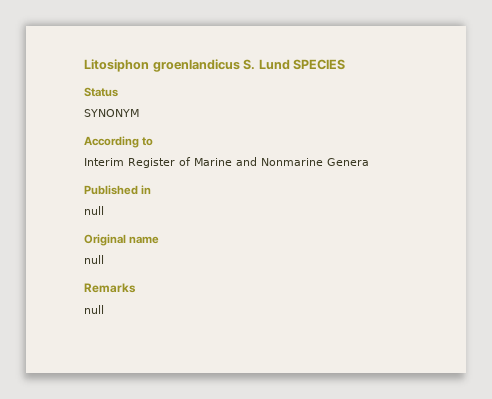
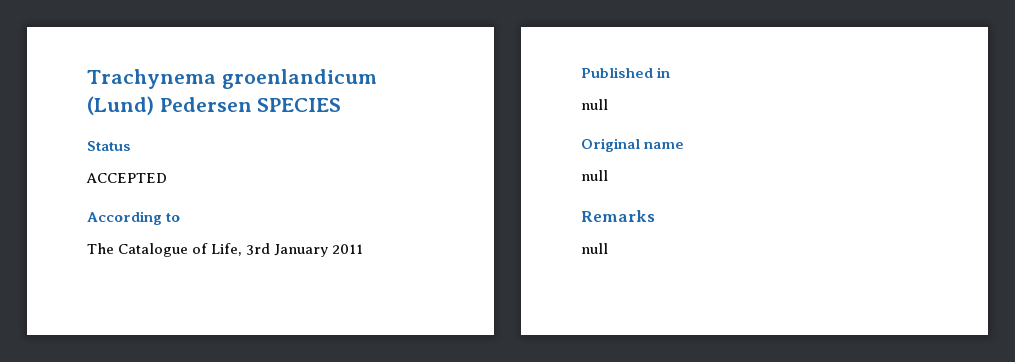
- Litosiphon groenlandicus S. Lund SPECIES
+ Trachynema groenlandicum (Lund) Pedersen SPECIES
- SYNONYM
+ ACCEPTED
- Interim Register of Marine and Nonmarine Genera
+ The Catalogue of Life, 3rd January 2011

